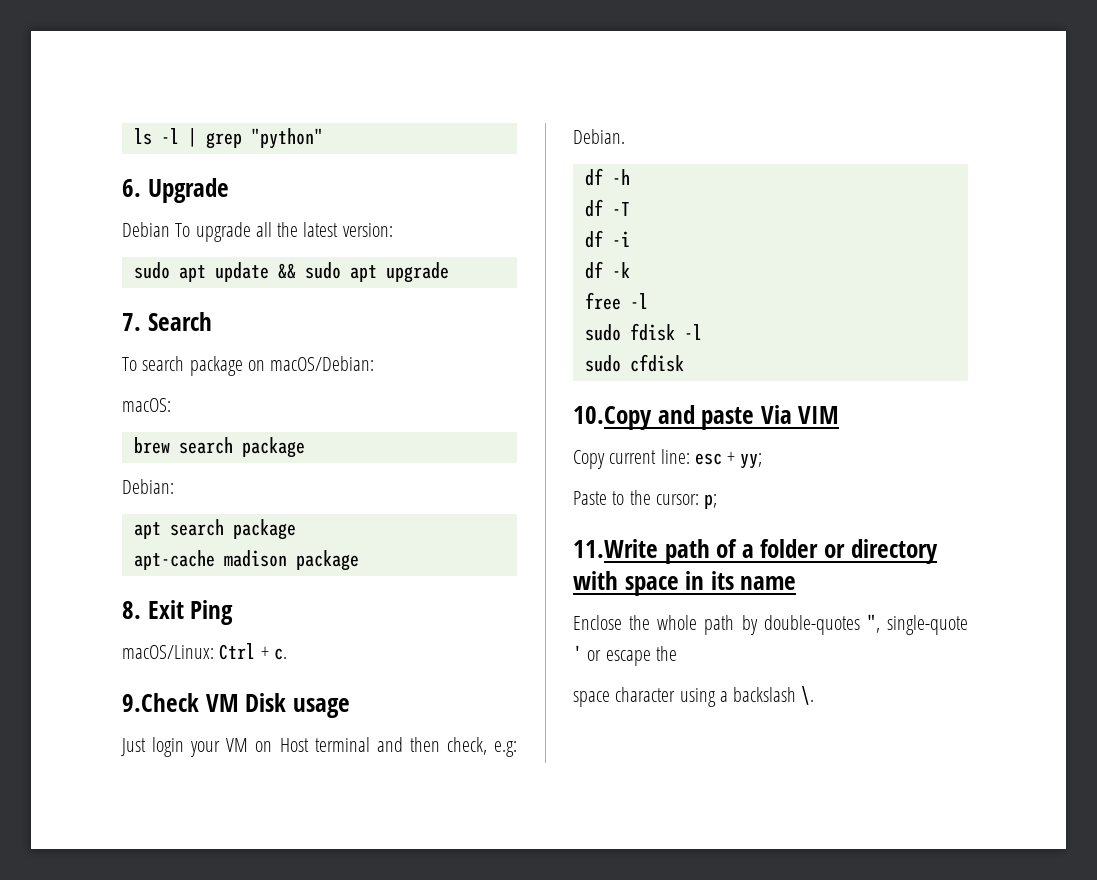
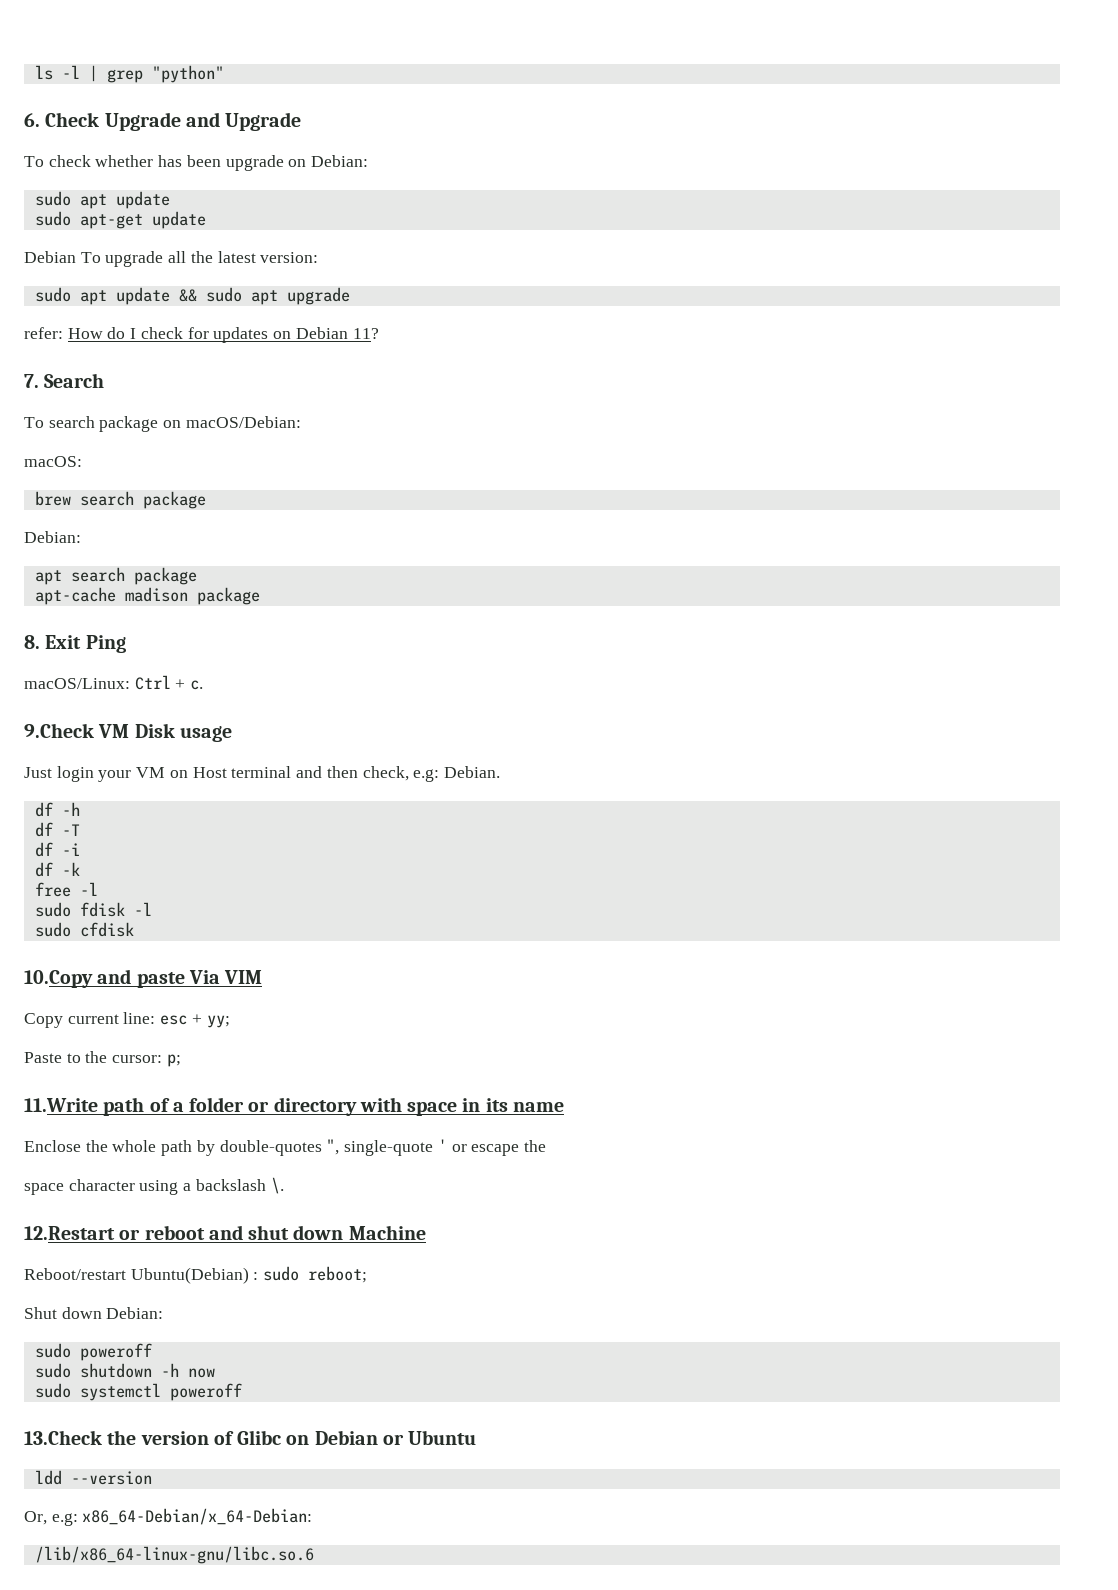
- 6. Upgrade
+ 6. Check Upgrade and Upgrade
+ To check whether has been upgrade on Debian:
+ sudo apt update
+ sudo apt-get update
+ refer: How do I check for updates on Debian 11?
+ 12.Restart or reboot and shut down Machine
+ Reboot/restart Ubuntu(Debian) : sudo reboot;
+ Shut down Debian:
+ sudo poweroff
+ sudo shutdown -h now
+ sudo systemctl poweroff
+ 13.Check the version of Glibc on Debian or Ubuntu
+ ldd --version
+ Or, e.g: x86_64-Debian/x_64-Debian:
+ /lib/x86_64-linux-gnu/libc.so.6

